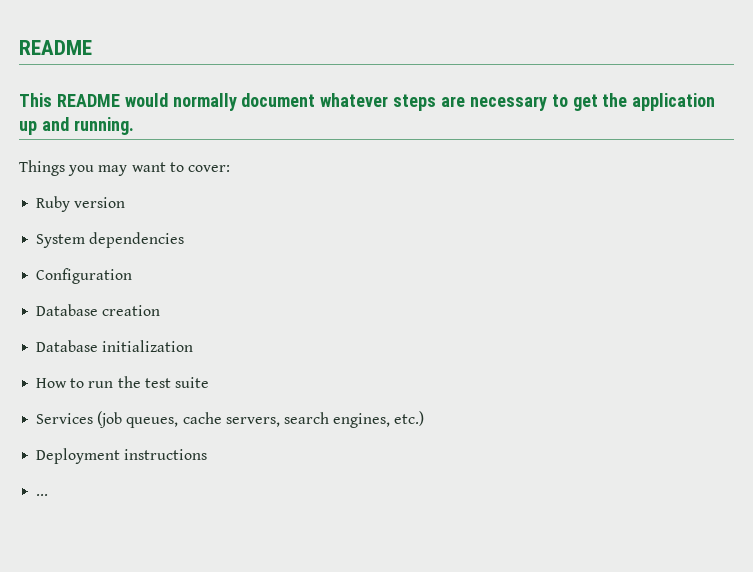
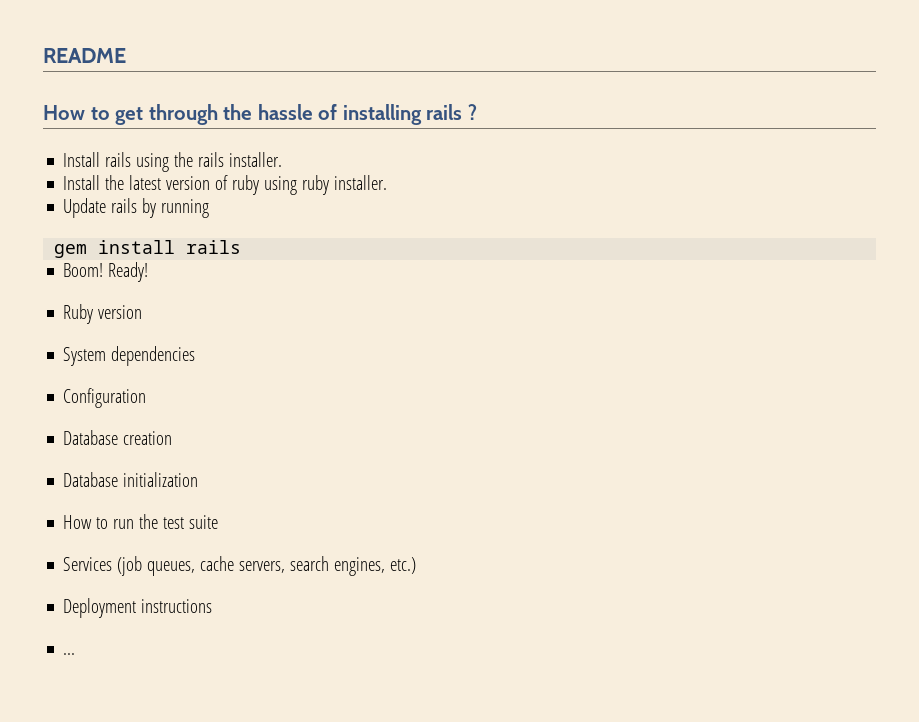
- This README would normally document whatever steps are necessary to get the application up and running.
- Things you may want to cover:
+ How to get through the hassle of installing rails ?
+ Install rails using the rails installer.
+ Install the latest version of ruby using ruby installer.
+ Update rails by running
+ gem install rails
+ Boom! Ready!

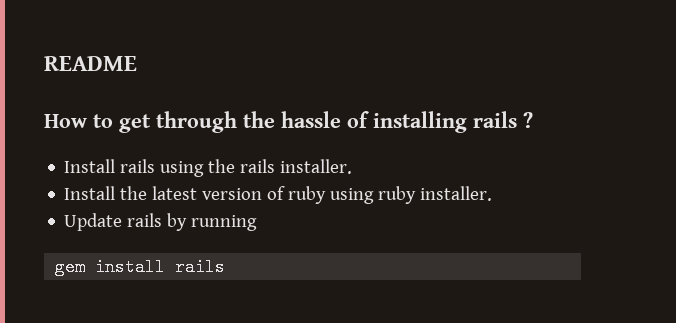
- Boom! Ready!
- Ruby version
- System dependencies
- Configuration
- Database creation
- Database initialization
- How to run the test suite
- Services (job queues, cache servers, search engines, etc.)
- Deployment instructions
- ...

